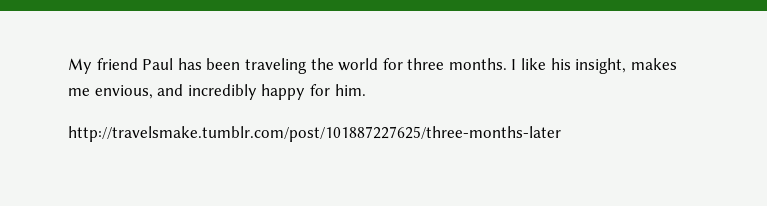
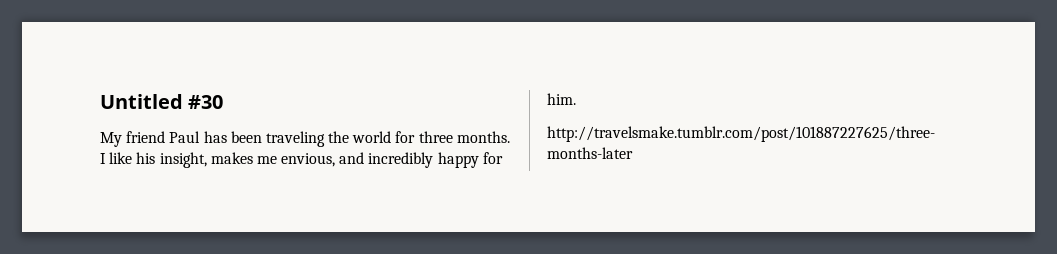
+ Untitled #30

